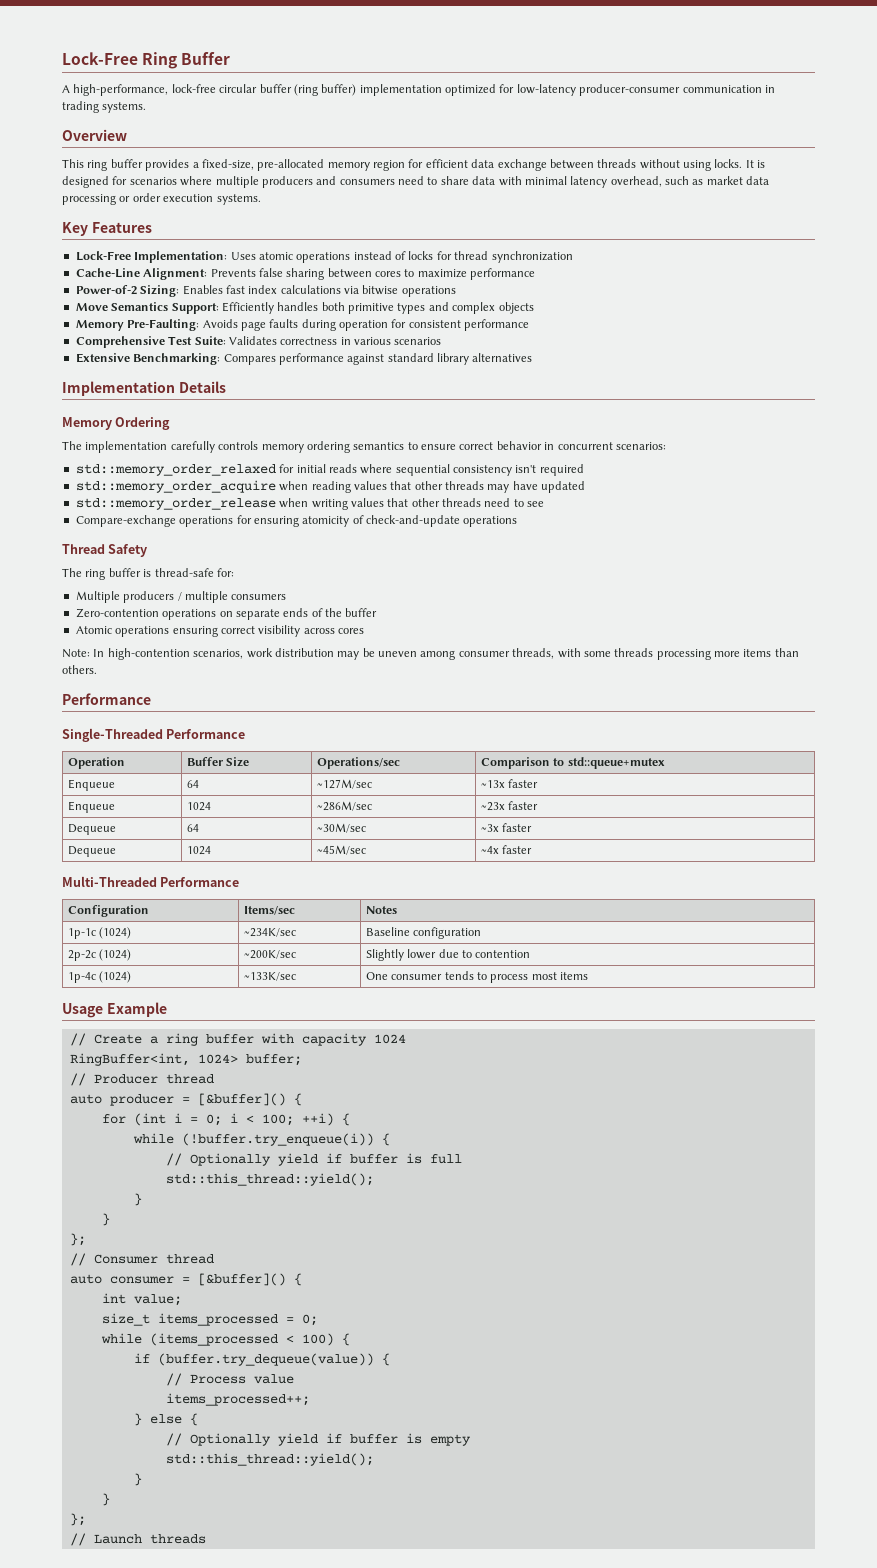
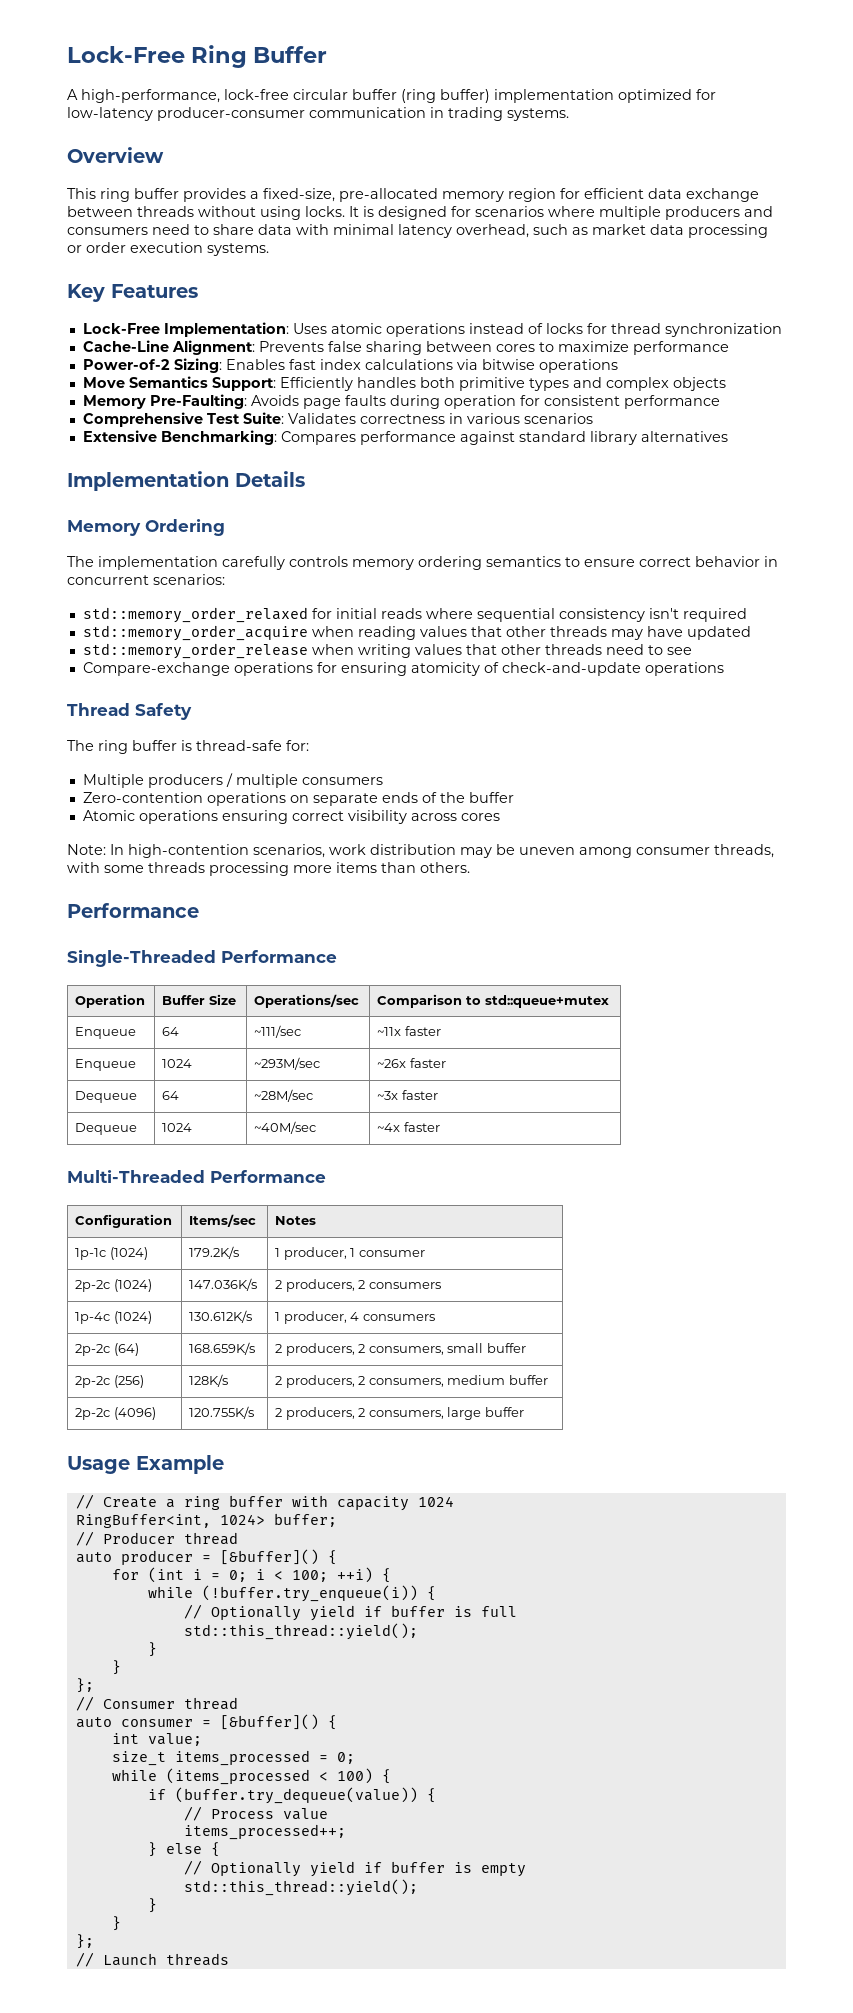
- Enqueue | 64 | ~127M/sec | ~13x faster
+ Enqueue | 64 | ~111/sec | ~11x faster
- Enqueue | 1024 | ~286M/sec | ~23x faster
+ Enqueue | 1024 | ~293M/sec | ~26x faster
- Dequeue | 64 | ~30M/sec | ~3x faster
+ Dequeue | 64 | ~28M/sec | ~3x faster
- Dequeue | 1024 | ~45M/sec | ~4x faster
+ Dequeue | 1024 | ~40M/sec | ~4x faster
- 1p-1c (1024) | ~234K/sec | Baseline configuration
- 2p-2c (1024) | ~200K/sec | Slightly lower due to contention
- 1p-4c (1024) | ~133K/sec | One consumer tends to process most items
+ 1p-1c (1024) | 179.2K/s | 1 producer, 1 consumer
+ 2p-2c (1024) | 147.036K/s | 2 producers, 2 consumers
+ 1p-4c (1024) | 130.612K/s | 1 producer, 4 consumers
+ 2p-2c (64) | 168.659K/s | 2 producers, 2 consumers, small buffer
+ 2p-2c (256) | 128K/s | 2 producers, 2 consumers, medium buffer
+ 2p-2c (4096) | 120.755K/s | 2 producers, 2 consumers, large buffer

